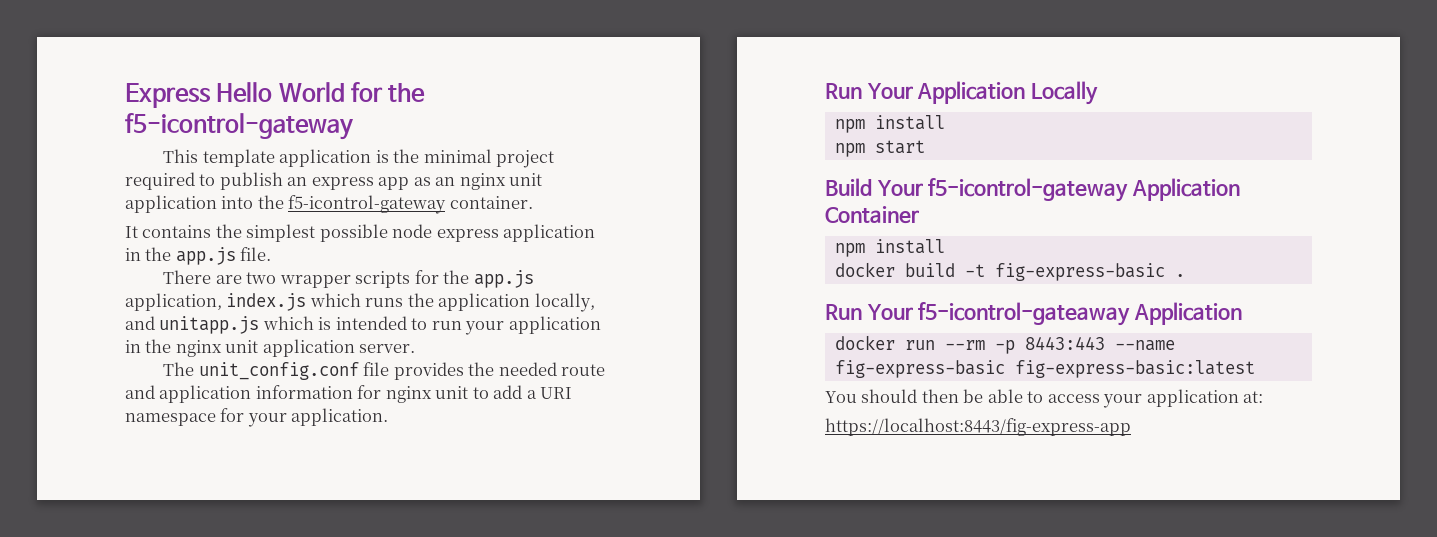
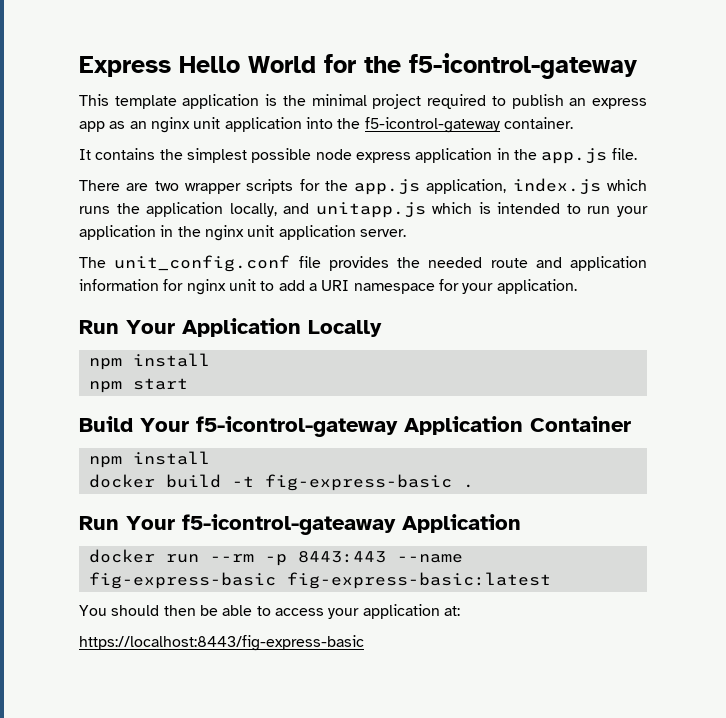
- https://localhost:8443/fig-express-app
+ https://localhost:8443/fig-express-basic

